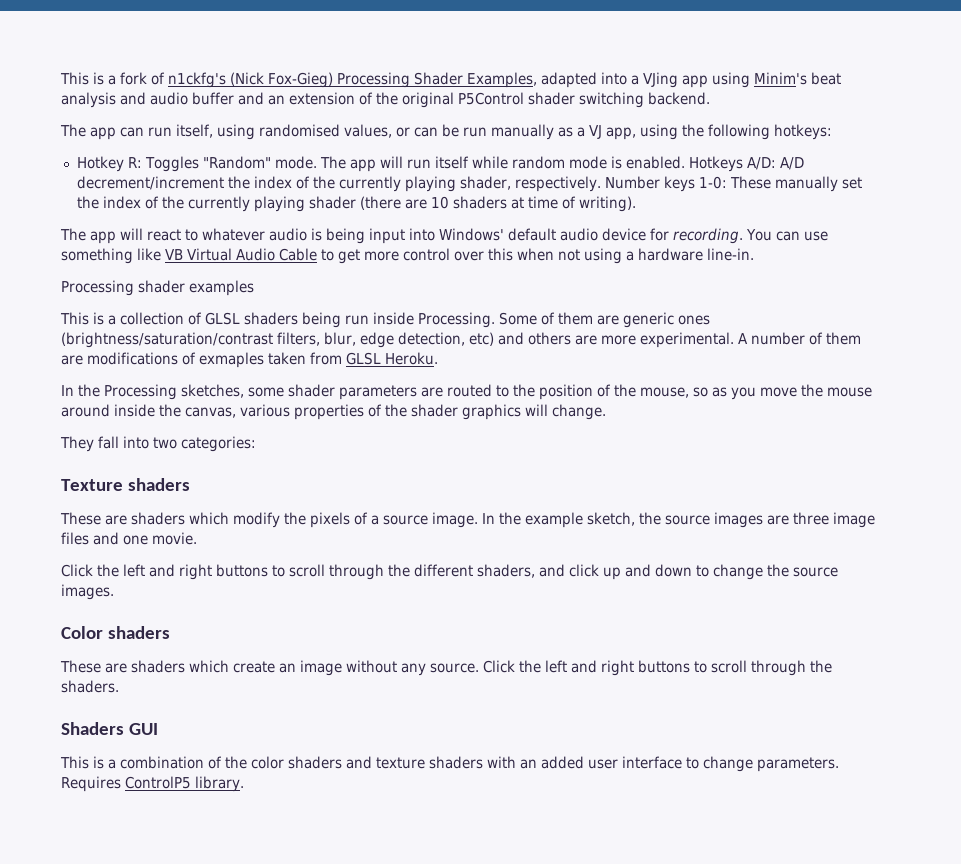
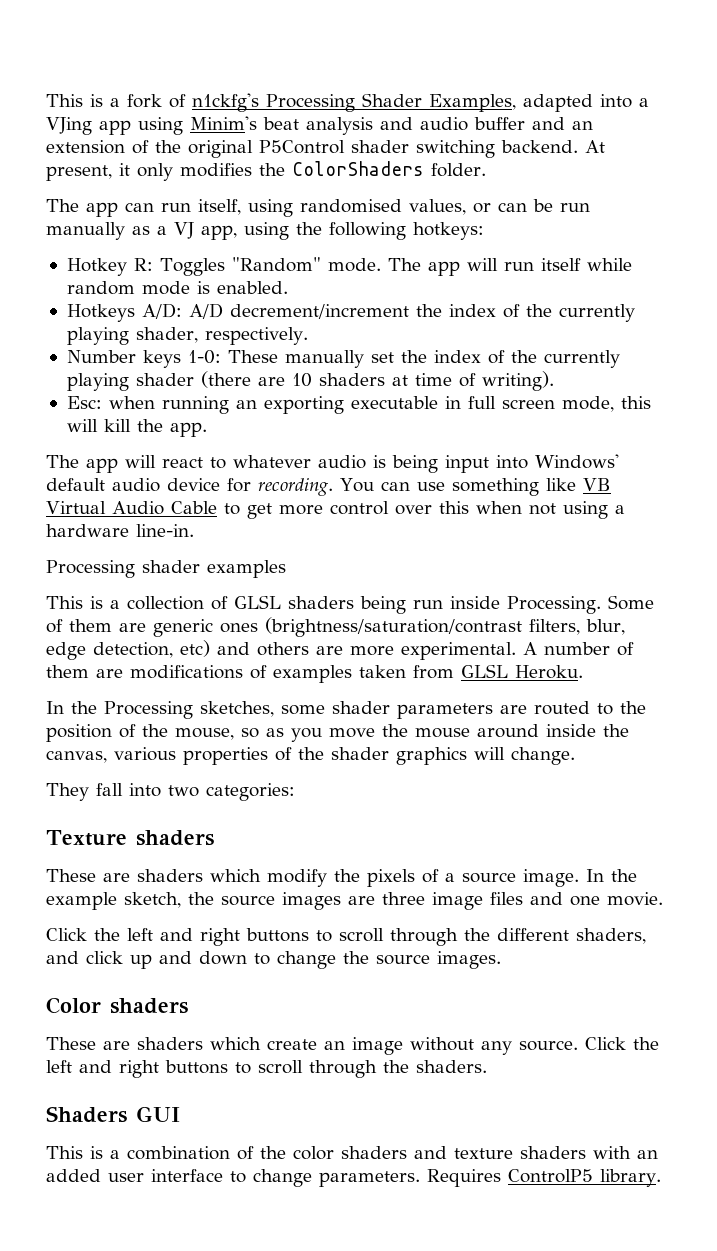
- This is a fork of n1ckfg's (Nick Fox-Gieg) Processing Shader Examples, adapted into a VJing app using Minim's beat analysis and audio buffer and an extension of the original P5Control shader switching backend.
+ This is a fork of n1ckfg's Processing Shader Examples, adapted into a VJing app using Minim's beat analysis and audio buffer and an extension of the original P5Control shader switching backend. At present, it only modifies the ColorShaders folder.
- The app will run itself while random mode is enabled. Hotkeys A/D: A/D decrement/increment the index of the currently playing shader, respectively. Number keys 1-0: These manually set the index of the currently playing shader (there are 10 shaders at time of writing).
+ The app will run itself while random mode is enabled.
+ Hotkeys A/D: A/D decrement/increment the index of the currently playing shader, respectively.
+ Number keys 1-0: These manually set the index of the currently playing shader (there are 10 shaders at time of writing).
+ Esc: when running an exporting executable in full screen mode, this will kill the app.
- A number of them are modifications of exmaples taken from GLSL Heroku.
+ A number of them are modifications of examples taken from GLSL Heroku.

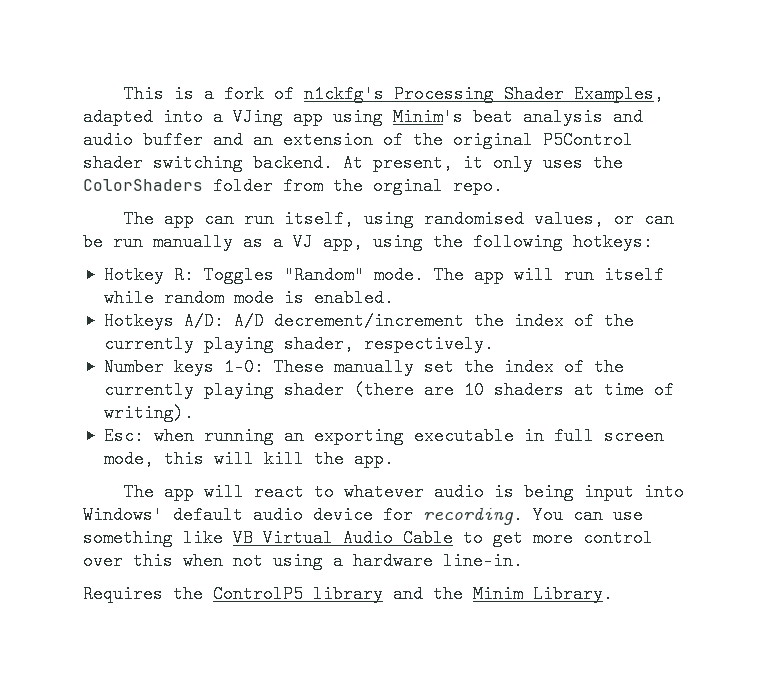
- At present, it only modifies the ColorShaders folder.
+ At present, it only uses the ColorShaders folder from the orginal repo.
- Processing shader examples
- This is a collection of GLSL shaders being run inside Processing. Some of them are generic ones (brightness/saturation/contrast filters, blur, edge detection, etc) and others are more experimental. A number of them are modifications of examples taken from GLSL Heroku.
- In the Processing sketches, some shader parameters are routed to the position of the mouse, so as you move the mouse around inside the canvas, various properties of the shader graphics will change.
- They fall into two categories:
- Texture shaders
- These are shaders which modify the pixels of a source image. In the example sketch, the source images are three image files and one movie.
- Click the left and right buttons to scroll through the different shaders, and click up and down to change the source images.
- Color shaders
- These are shaders which create an image without any source. Click the left and right buttons to scroll through the shaders.
- Shaders GUI
- This is a combination of the color shaders and texture shaders with an added user interface to change parameters. Requires ControlP5 library.
+ Requires the ControlP5 library and the Minim Library.

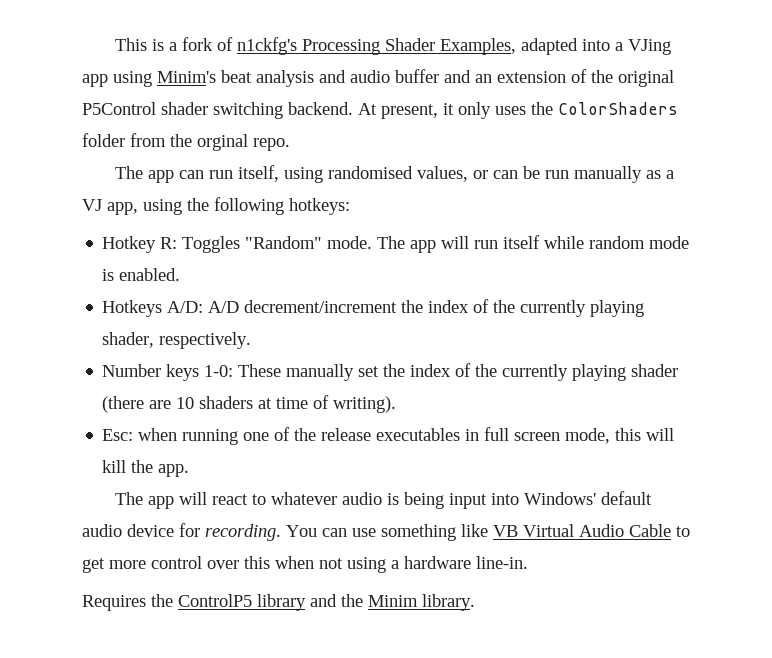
- Esc: when running an exporting executable in full screen mode, this will kill the app.
+ Esc: when running one of the release executables in full screen mode, this will kill the app.
- Requires the ControlP5 library and the Minim Library.
+ Requires the ControlP5 library and the Minim library.

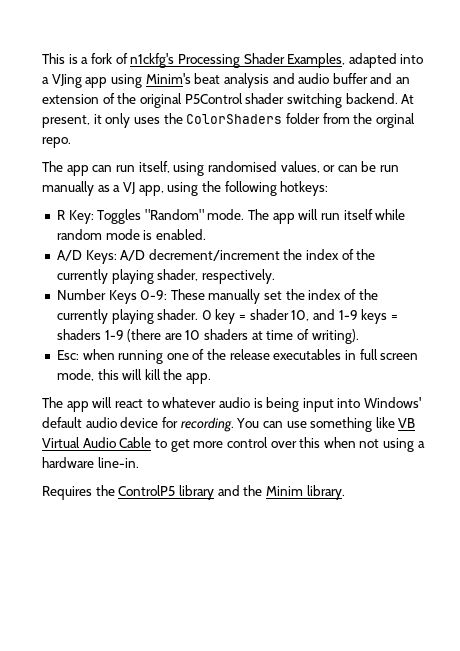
- Hotkey R: Toggles "Random" mode.
+ R Key: Toggles "Random" mode.
- Hotkeys A/D: A/D decrement/increment the index of the currently playing shader, respectively.
+ A/D Keys: A/D decrement/increment the index of the currently playing shader, respectively.
- Number keys 1-0: These manually set the index of the currently playing shader (there are 10 shaders at time of writing).
+ Number Keys 0-9: These manually set the index of the currently playing shader. 0 key = shader 10, and 1-9 keys = shaders 1-9 (there are 10 shaders at time of writing).

